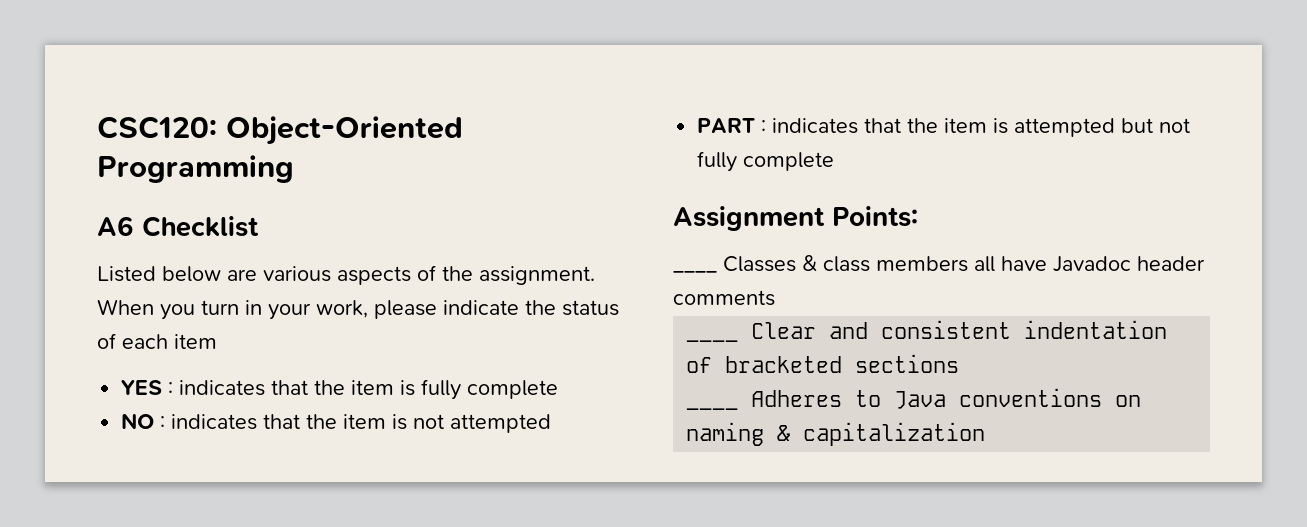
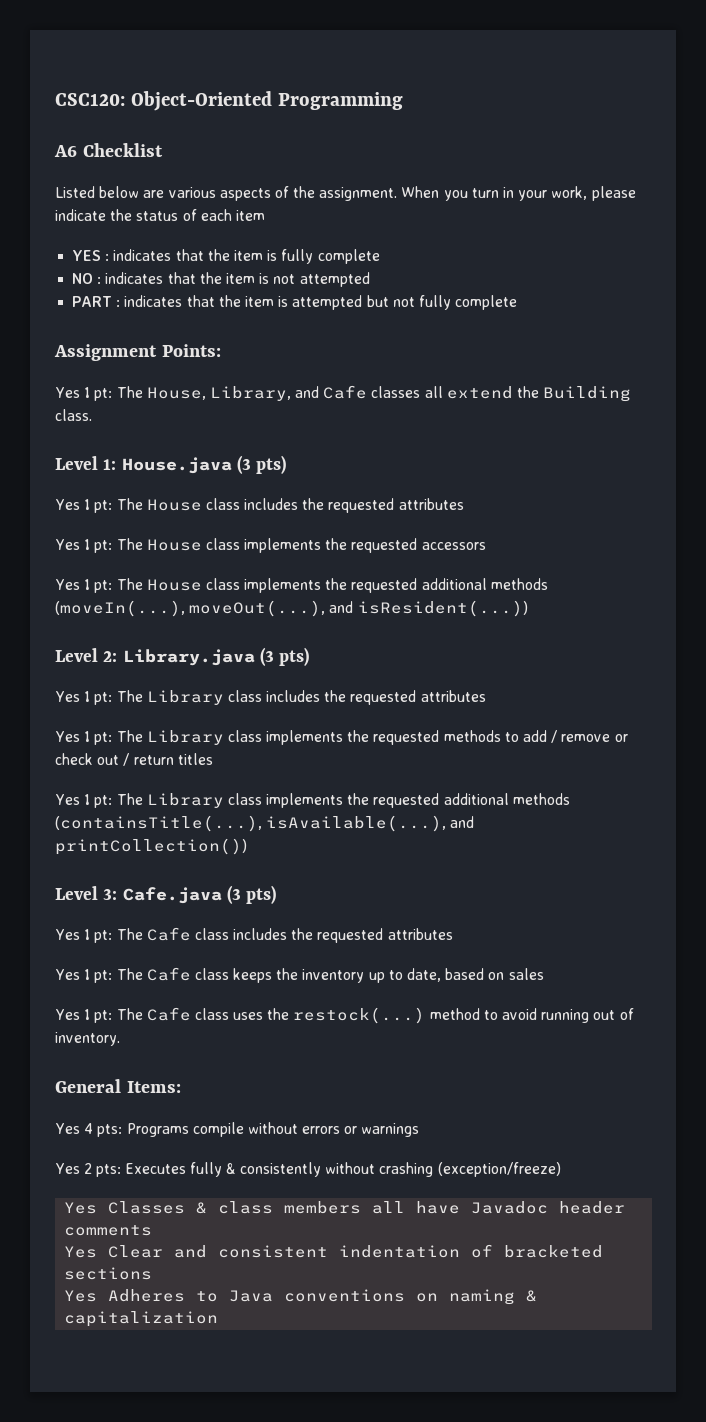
- ____ Classes & class members all have Javadoc header comments
+ Yes 1 pt: The House, Library, and Cafe classes all extend the Building class.
+ Level 1: House.java (3 pts)
+ Yes 1 pt: The House class includes the requested attributes
+ Yes 1 pt: The House class implements the requested accessors
+ Yes 1 pt: The House class implements the requested additional methods (moveIn(...), moveOut(...), and isResident(...))
+ Level 2: Library.java (3 pts)
+ Yes 1 pt: The Library class includes the requested attributes
+ Yes 1 pt: The Library class implements the requested methods to add / remove or check out / return titles
+ Yes 1 pt: The Library class implements the requested additional methods (containsTitle(...), isAvailable(...), and printCollection())
+ Level 3: Cafe.java (3 pts)
+ Yes 1 pt: The Cafe class includes the requested attributes
+ Yes 1 pt: The Cafe class keeps the inventory up to date, based on sales
+ Yes 1 pt: The Cafe class uses the restock(...) method to avoid running out of inventory.
+ General Items:
+ Yes 4 pts: Programs compile without errors or warnings
+ Yes 2 pts: Executes fully & consistently without crashing (exception/freeze)
+ Yes Classes & class members all have Javadoc header comments
- ____ Clear and consistent indentation of bracketed sections
+ Yes Clear and consistent indentation of bracketed sections
- ____ Adheres to Java conventions on naming & capitalization
+ Yes Adheres to Java conventions on naming & capitalization

